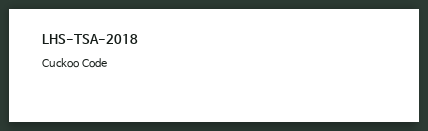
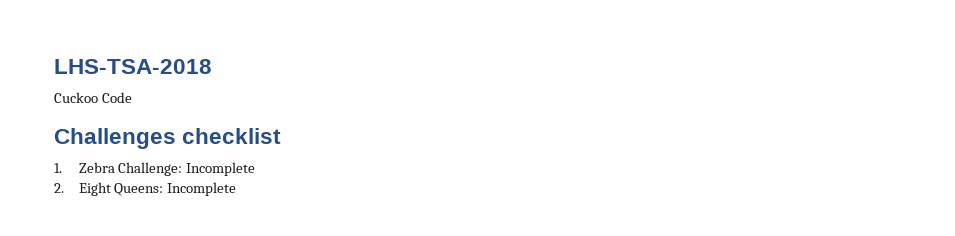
+ Challenges checklist
+ 1. Zebra Challenge: Incomplete
+ 2. Eight Queens: Incomplete

